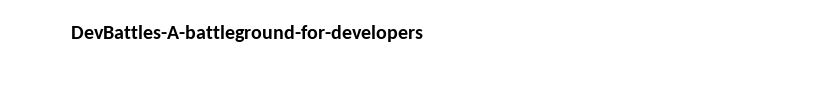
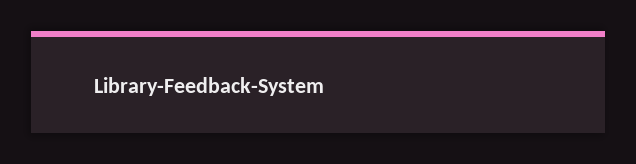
- DevBattles-A-battleground-for-developers
+ Library-Feedback-System

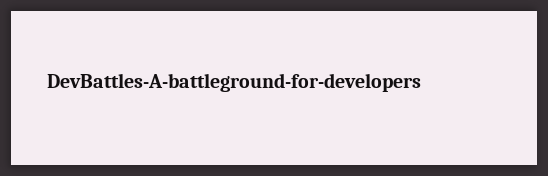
- Library-Feedback-System
+ DevBattles-A-battleground-for-developers

